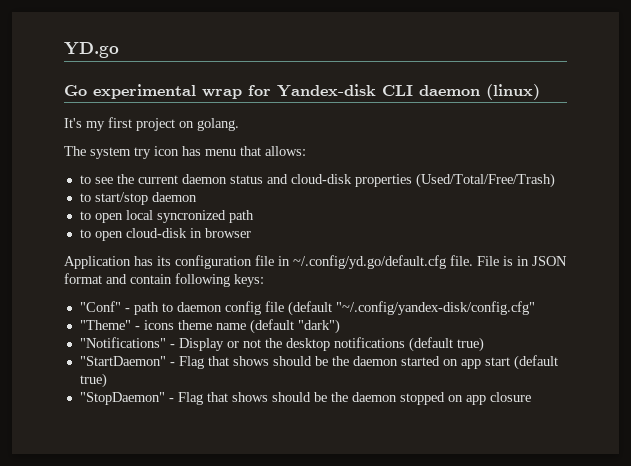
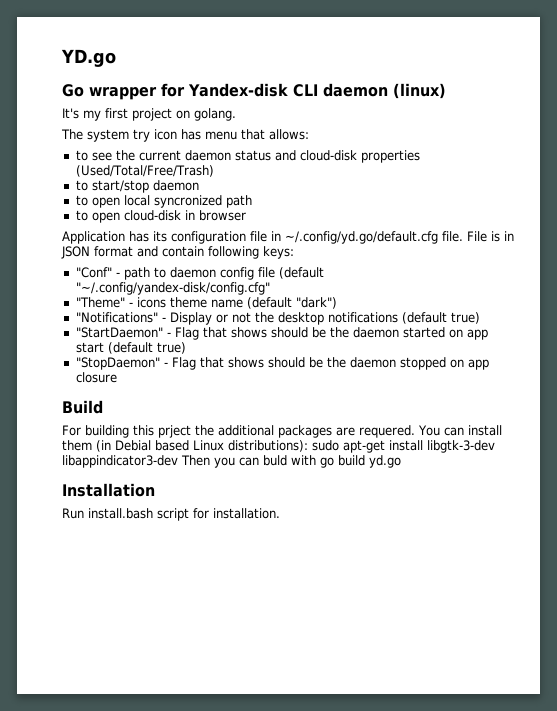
- Go experimental wrap for Yandex-disk CLI daemon (linux)
+ Go wrapper for Yandex-disk CLI daemon (linux)
+ Build
+ For building this prject the additional packages are requered. You can install them (in Debial based Linux distributions): sudo apt-get install libgtk-3-dev libappindicator3-dev Then you can buld with go build yd.go
+ Installation
+ Run install.bash script for installation.

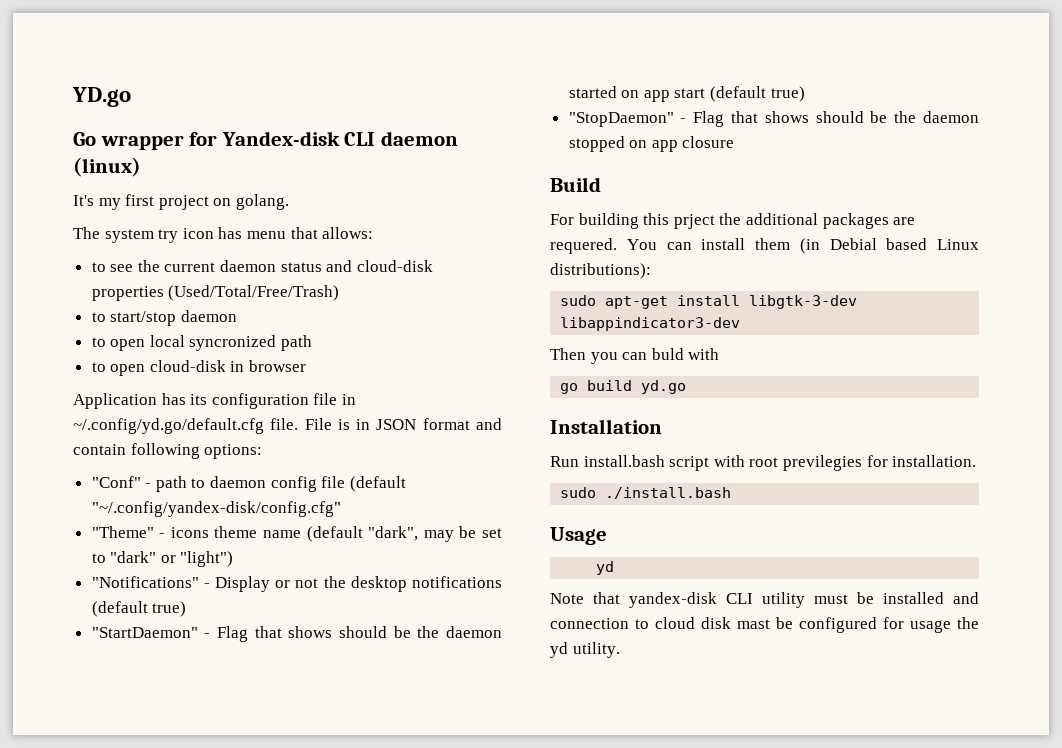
- File is in JSON format and contain following keys:
+ File is in JSON format and contain following options:
- "Theme" - icons theme name (default "dark")
+ "Theme" - icons theme name (default "dark", may be set to "dark" or "light")
- You can install them (in Debial based Linux distributions): sudo apt-get install libgtk-3-dev libappindicator3-dev Then you can buld with go build yd.go
+ You can install them (in Debial based Linux distributions):
+ sudo apt-get install libgtk-3-dev libappindicator3-dev
+ Then you can buld with
+ go build yd.go
- Run install.bash script for installation.
+ Run install.bash script with root previlegies for installation.
+ sudo ./install.bash
+ Usage
+ yd
+ Note that yandex-disk CLI utility must be installed and connection to cloud disk mast be configured for usage the yd utility.

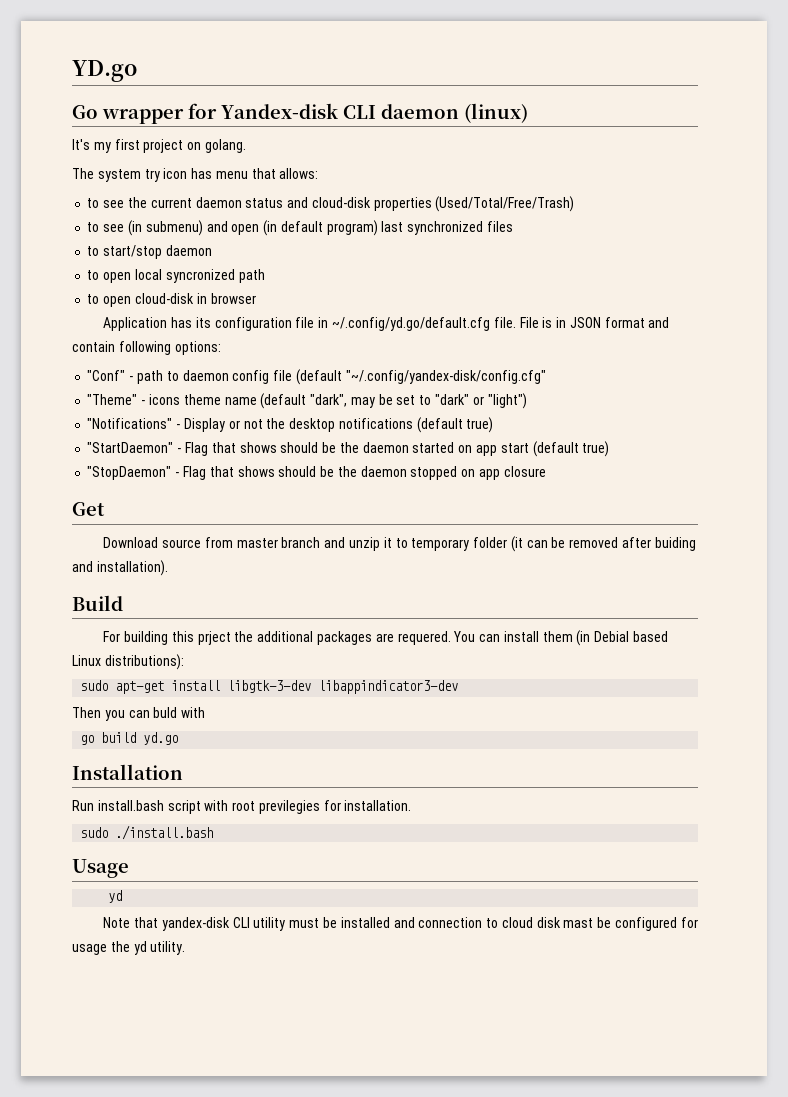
+ to see (in submenu) and open (in default program) last synchronized files
+ Get
+ Download source from master branch and unzip it to temporary folder (it can be removed after buiding and installation).

